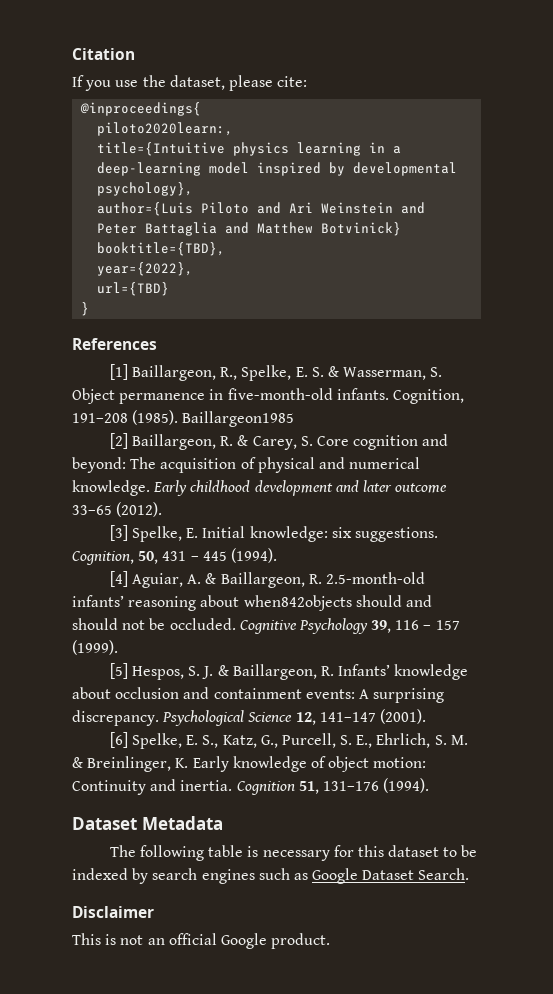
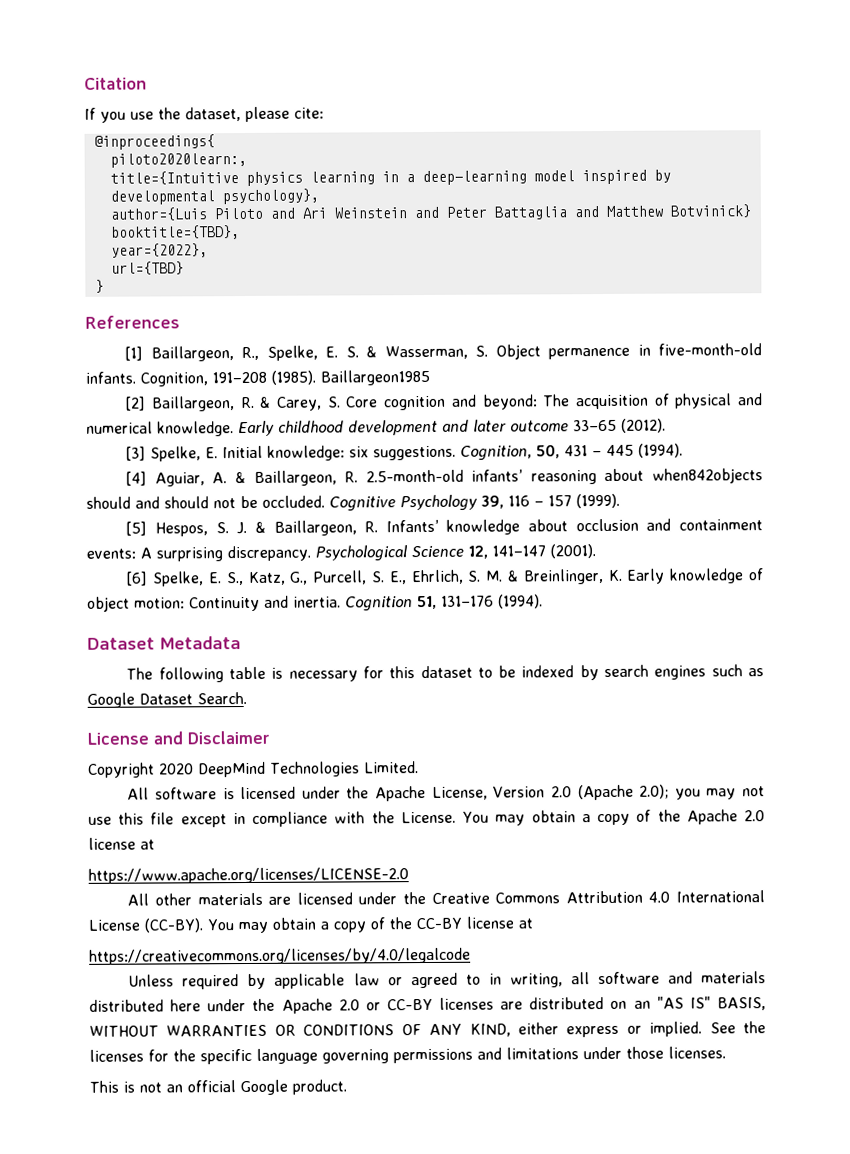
- Disclaimer
+ License and Disclaimer
+ Copyright 2020 DeepMind Technologies Limited.
+ All software is licensed under the Apache License, Version 2.0 (Apache 2.0); you may not use this file except in compliance with the License. You may obtain a copy of the Apache 2.0 license at
+ https://www.apache.org/licenses/LICENSE-2.0
+ All other materials are licensed under the Creative Commons Attribution 4.0 International License (CC-BY). You may obtain a copy of the CC-BY license at
+ https://creativecommons.org/licenses/by/4.0/legalcode
+ Unless required by applicable law or agreed to in writing, all software and materials distributed here under the Apache 2.0 or CC-BY licenses are distributed on an "AS IS" BASIS, WITHOUT WARRANTIES OR CONDITIONS OF ANY KIND, either express or implied. See the licenses for the specific language governing permissions and limitations under those licenses.

